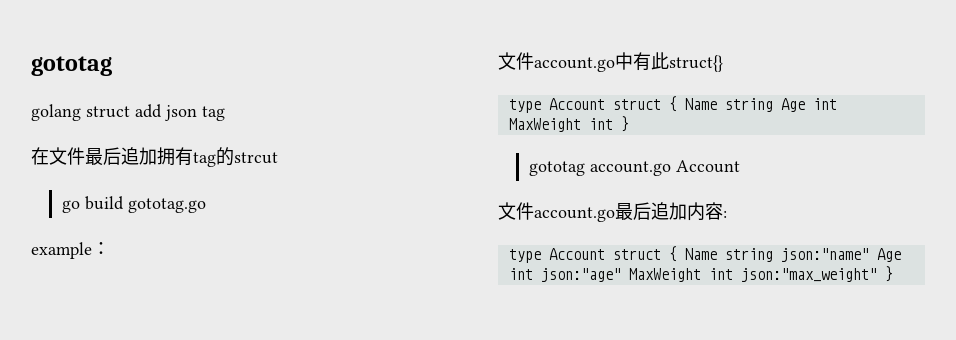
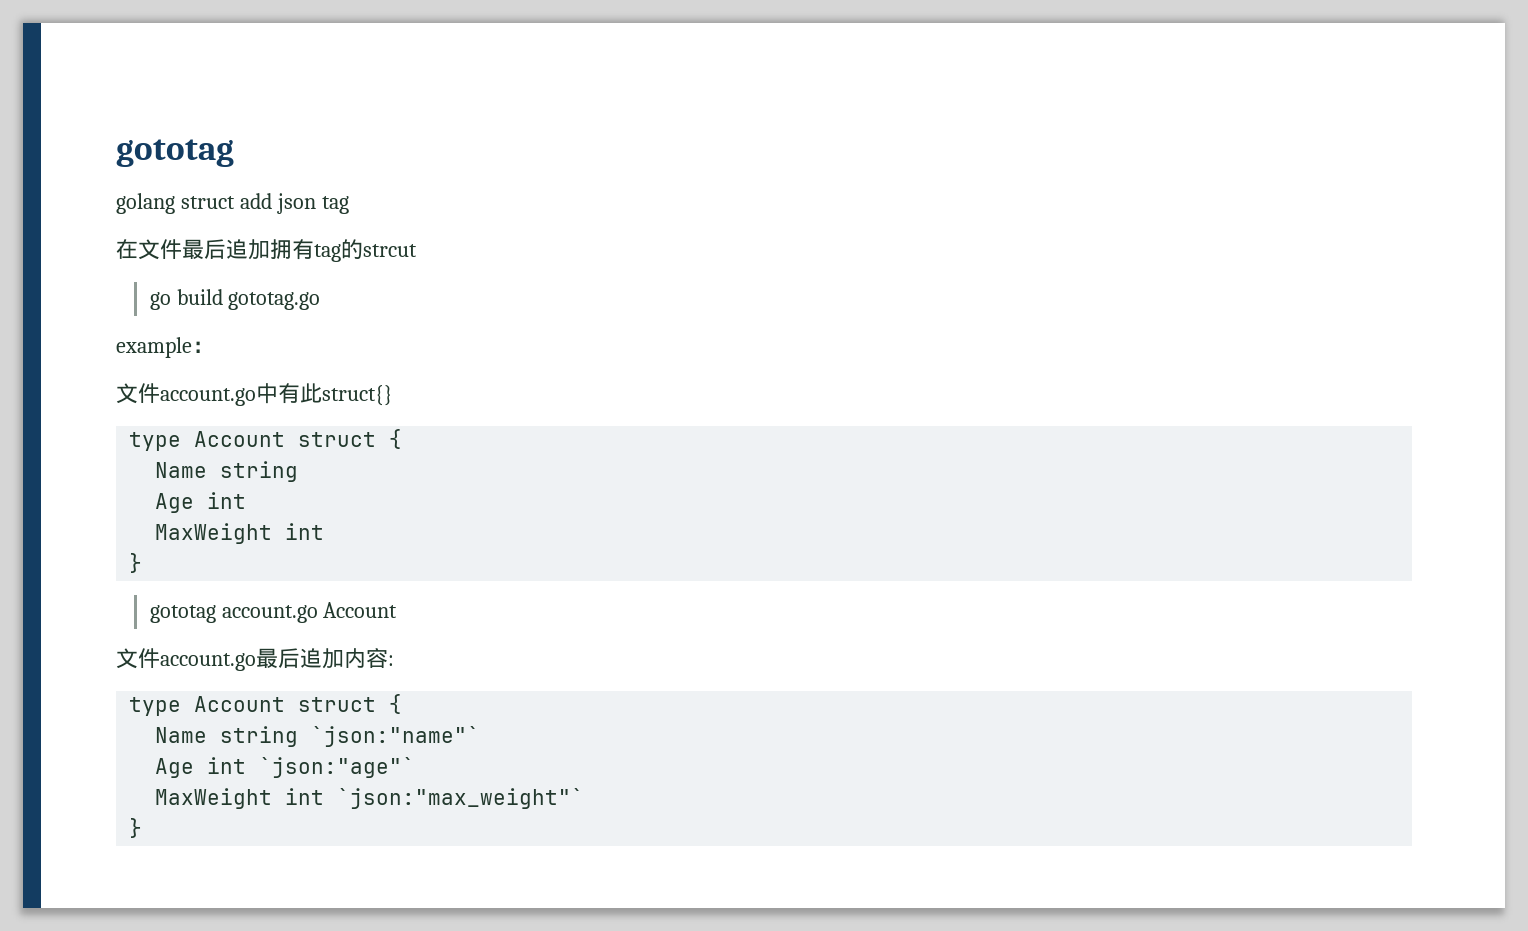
  文件account.go中有此struct{}
- type Account struct { Name string Age int MaxWeight int }
+ type Account struct {
+ Name string
+ Age int
+ MaxWeight int
+ }
  文件account.go最后追加内容:
- type Account struct { Name string json:"name" Age int json:"age" MaxWeight int json:"max_weight" }
+ type Account struct {
+ Name string `json:"name"`
+ Age int `json:"age"`
+ MaxWeight int `json:"max_weight"`
+ }

